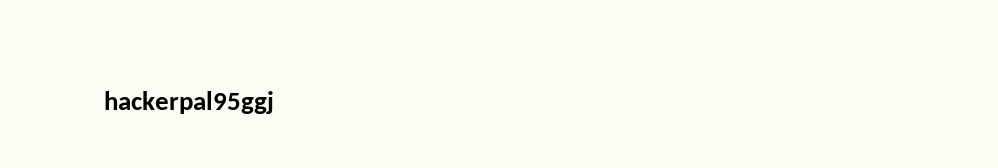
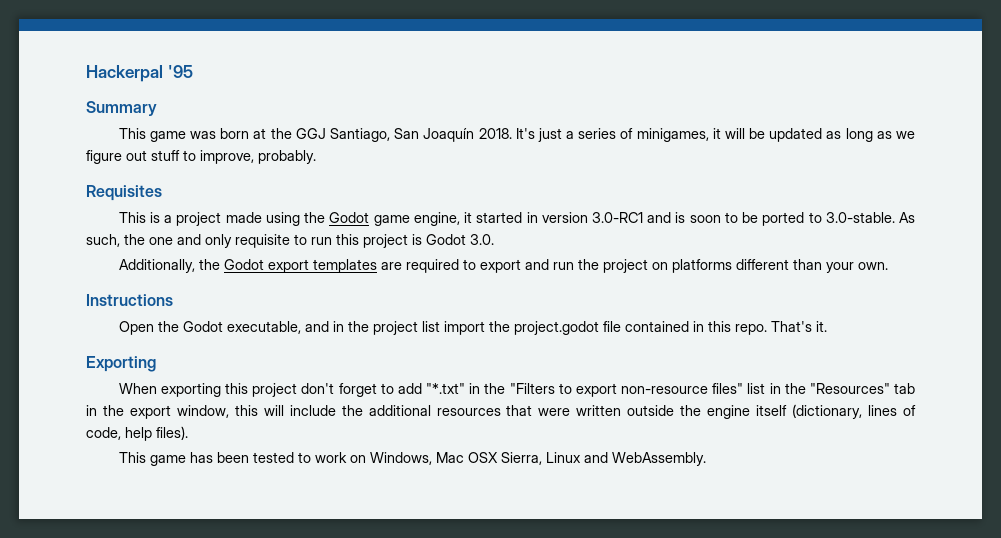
- hackerpal95ggj
+ Hackerpal '95
+ Summary
+ This game was born at the GGJ Santiago, San Joaquín 2018. It's just a series of minigames, it will be updated as long as we figure out stuff to improve, probably.
+ Requisites
+ This is a project made using the Godot game engine, it started in version 3.0-RC1 and is soon to be ported to 3.0-stable. As such, the one and only requisite to run this project is Godot 3.0.
+ Additionally, the Godot export templates are required to export and run the project on platforms different than your own.
+ Instructions
+ Open the Godot executable, and in the project list import the project.godot file contained in this repo. That's it.
+ Exporting
+ When exporting this project don't forget to add "*.txt" in the "Filters to export non-resource files" list in the "Resources" tab in the export window, this will include the additional resources that were written outside the engine itself (dictionary, lines of code, help files).
+ This game has been tested to work on Windows, Mac OSX Sierra, Linux and WebAssembly.

